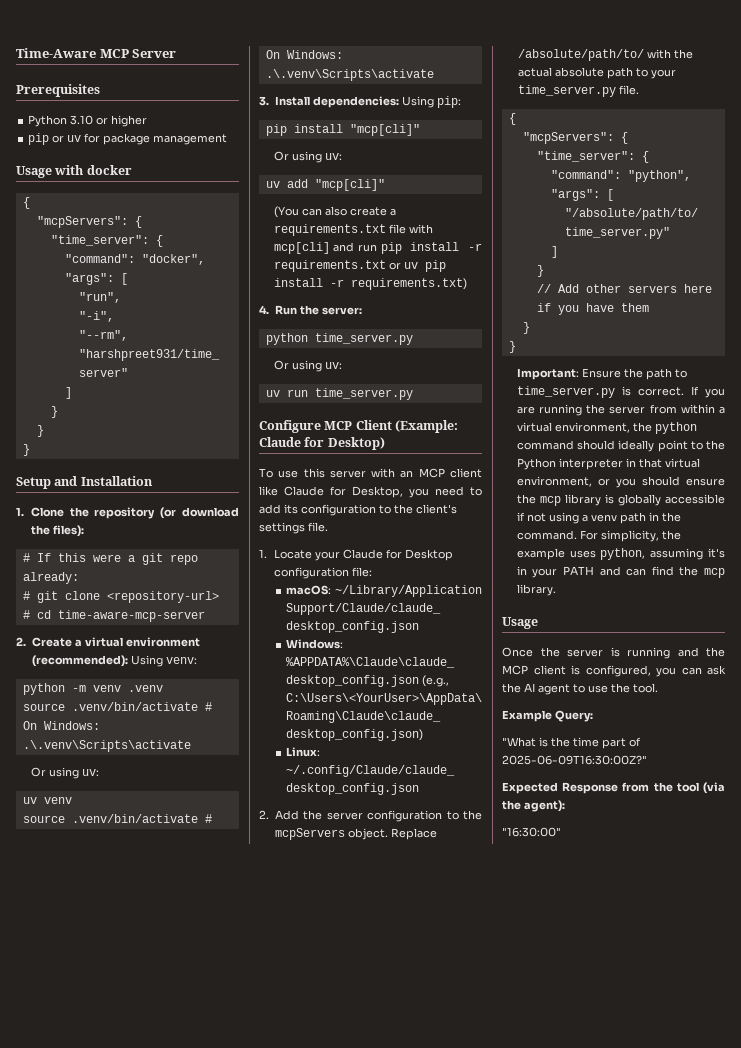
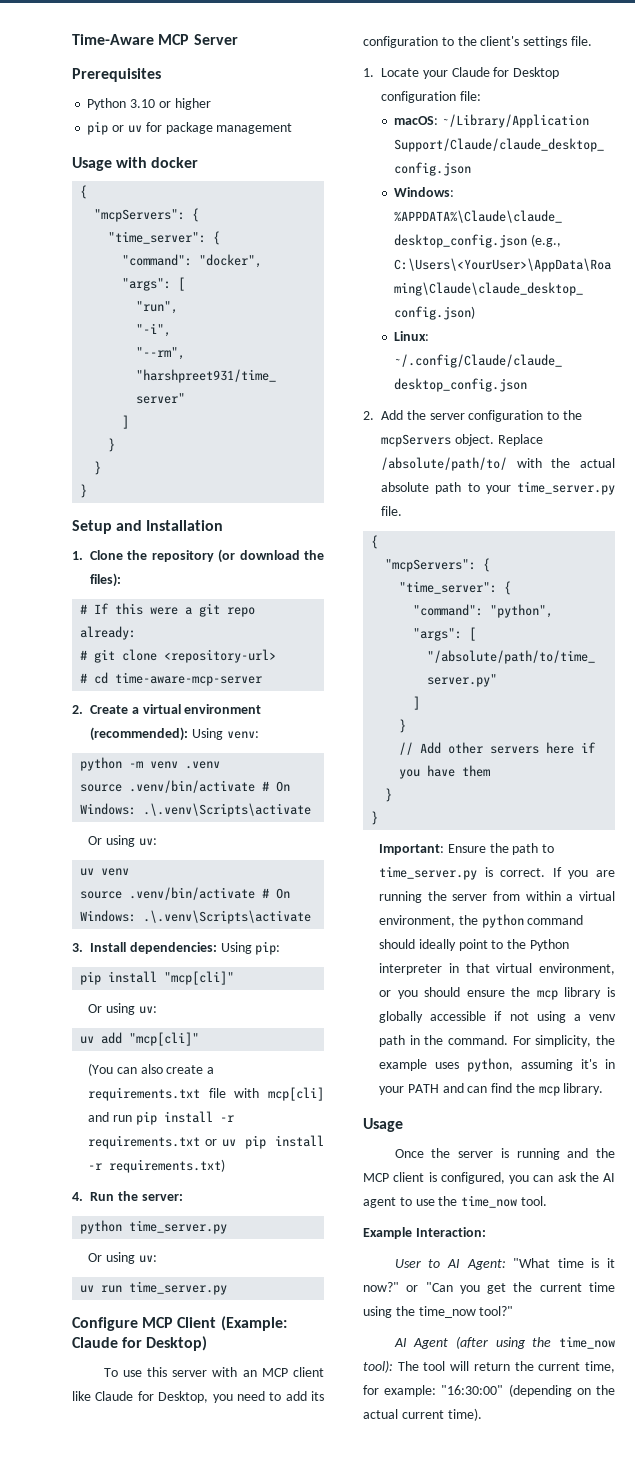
- Once the server is running and the MCP client is configured, you can ask the AI agent to use the tool.
+ Once the server is running and the MCP client is configured, you can ask the AI agent to use the time_now tool.
- Example Query:
- "What is the time part of 2025-06-09T16:30:00Z?"
- Expected Response from the tool (via the agent):
- "16:30:00"
+ Example Interaction:
+ User to AI Agent: "What time is it now?" or "Can you get the current time using the time_now tool?"
+ AI Agent (after using the time_now tool): The tool will return the current time, for example: "16:30:00" (depending on the actual current time).

